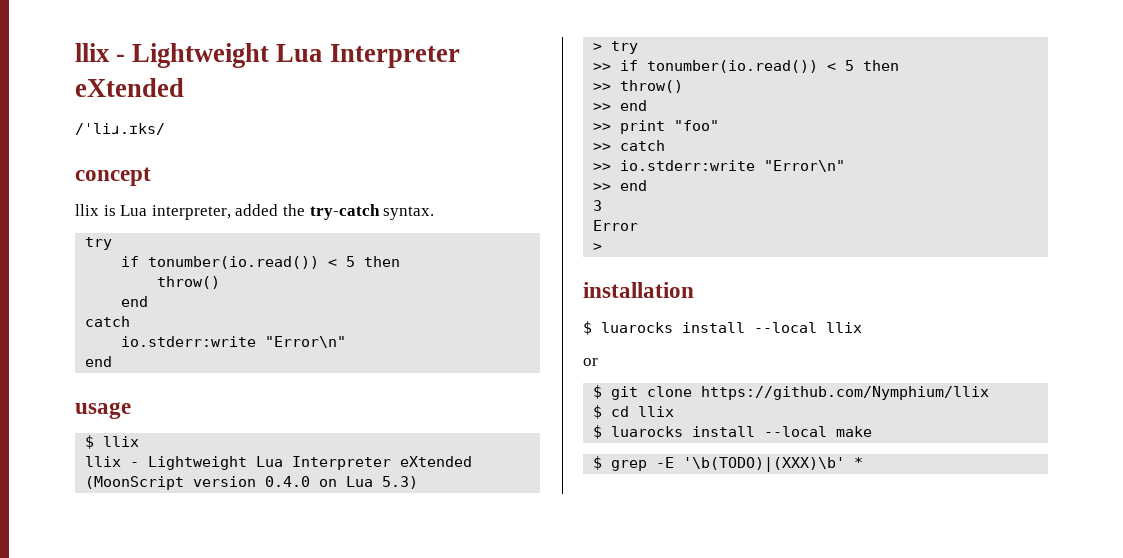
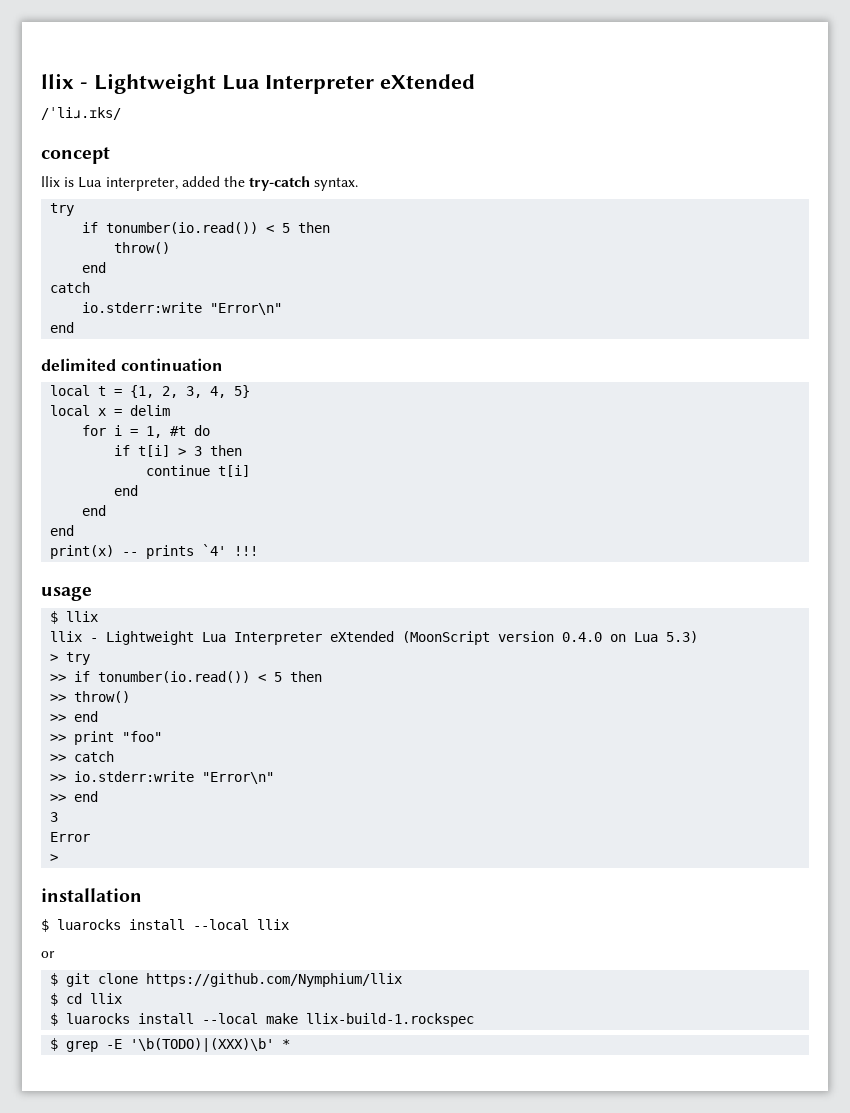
+ delimited continuation
+ local t = {1, 2, 3, 4, 5}
+ local x = delim
+ for i = 1, #t do
+ if t[i] > 3 then
+ continue t[i]
+ end
+ end
+ end
+ print(x) -- prints `4' !!!
- $ luarocks install --local make
+ $ luarocks install --local make llix-build-1.rockspec

